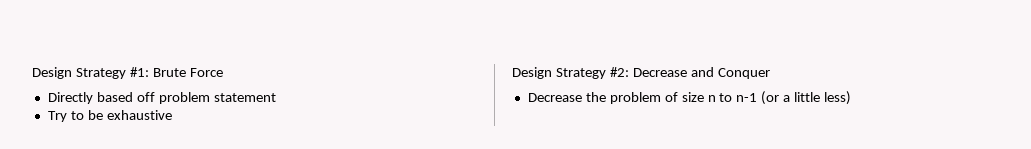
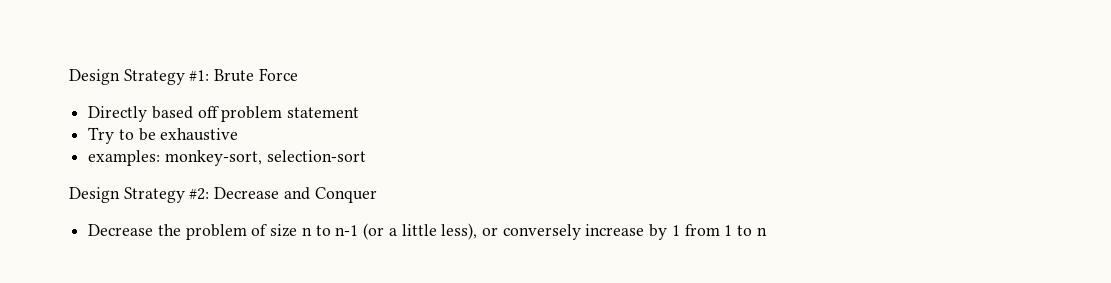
+ examples: monkey-sort, selection-sort
- Decrease the problem of size n to n-1 (or a little less)
+ Decrease the problem of size n to n-1 (or a little less), or conversely increase by 1 from 1 to n

